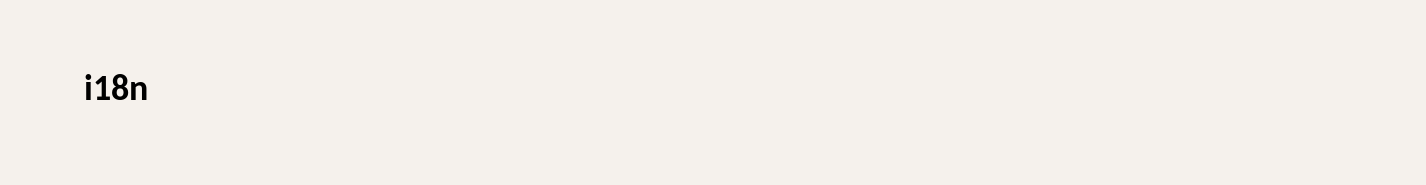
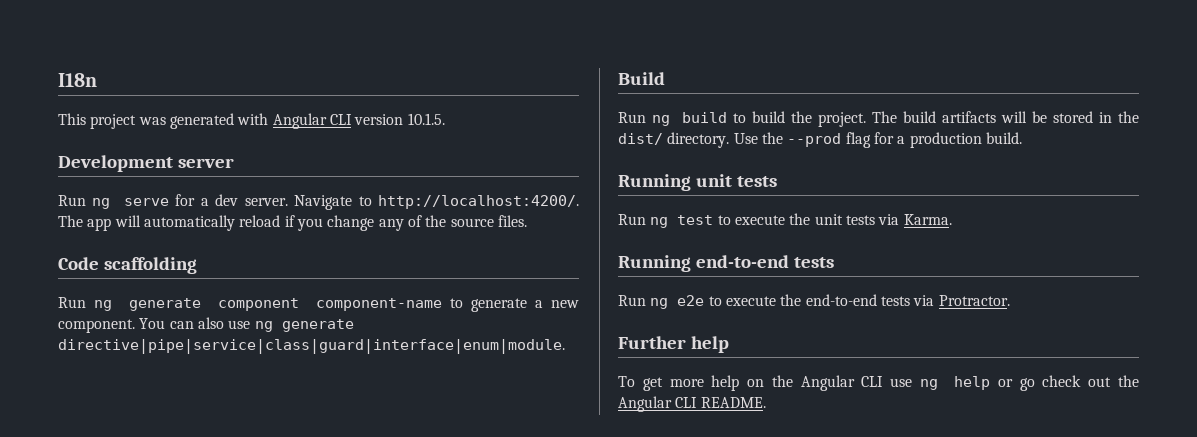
- i18n
+ I18n
+ This project was generated with Angular CLI version 10.1.5.
+ Development server
+ Run ng serve for a dev server. Navigate to http://localhost:4200/. The app will automatically reload if you change any of the source files.
+ Code scaffolding
+ Run ng generate component component-name to generate a new component. You can also use ng generate directive|pipe|service|class|guard|interface|enum|module.
+ Build
+ Run ng build to build the project. The build artifacts will be stored in the dist/ directory. Use the --prod flag for a production build.
+ Running unit tests
+ Run ng test to execute the unit tests via Karma.
+ Running end-to-end tests
+ Run ng e2e to execute the end-to-end tests via Protractor.
+ Further help
+ To get more help on the Angular CLI use ng help or go check out the Angular CLI README.

